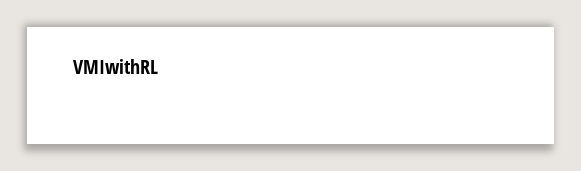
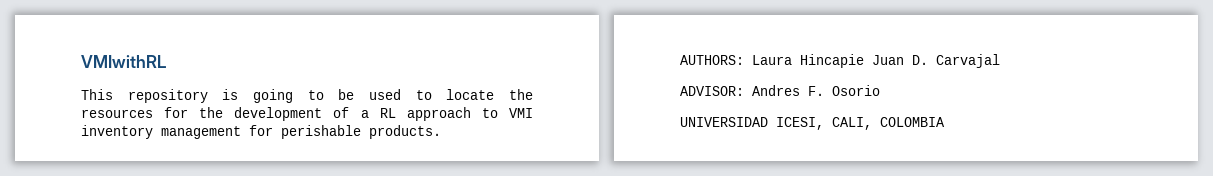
+ This repository is going to be used to locate the resources for the development of a RL approach to VMI inventory management for perishable products.
+ AUTHORS: Laura Hincapie Juan D. Carvajal
+ ADVISOR: Andres F. Osorio
+ UNIVERSIDAD ICESI, CALI, COLOMBIA

